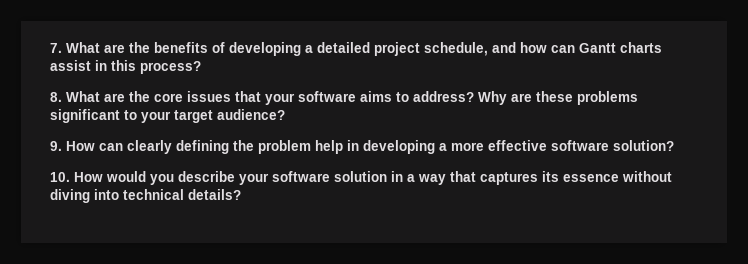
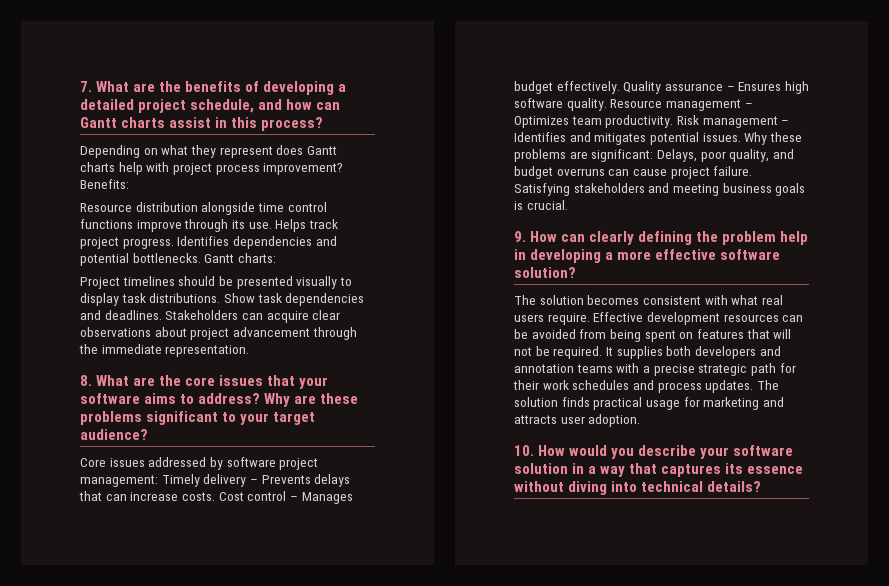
+ Depending on what they represent does Gantt charts help with project process improvement? Benefits:
+ Resource distribution alongside time control functions improve through its use. Helps track project progress. Identifies dependencies and potential bottlenecks. Gantt charts:
+ Project timelines should be presented visually to display task distributions. Show task dependencies and deadlines. Stakeholders can acquire clear observations about project advancement through the immediate representation.
+ Core issues addressed by software project management: Timely delivery – Prevents delays that can increase costs. Cost control – Manages budget effectively. Quality assurance – Ensures high software quality. Resource management – Optimizes team productivity. Risk management – Identifies and mitigates potential issues. Why these problems are significant: Delays, poor quality, and budget overruns can cause project failure. Satisfying stakeholders and meeting business goals is crucial.
+ The solution becomes consistent with what real users require. Effective development resources can be avoided from being spent on features that will not be required. It supplies both developers and annotation teams with a precise strategic path for their work schedules and process updates. The solution finds practical usage for marketing and attracts user adoption.

